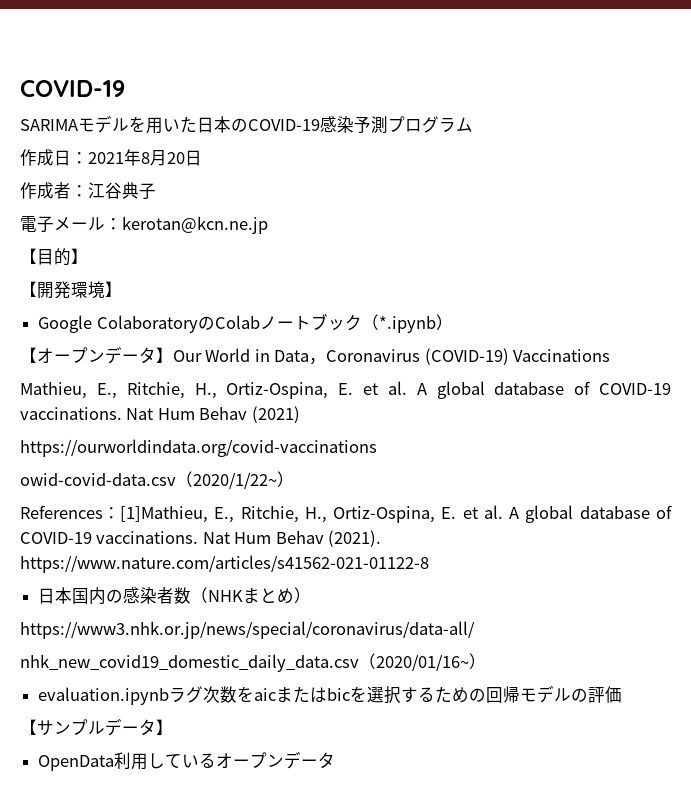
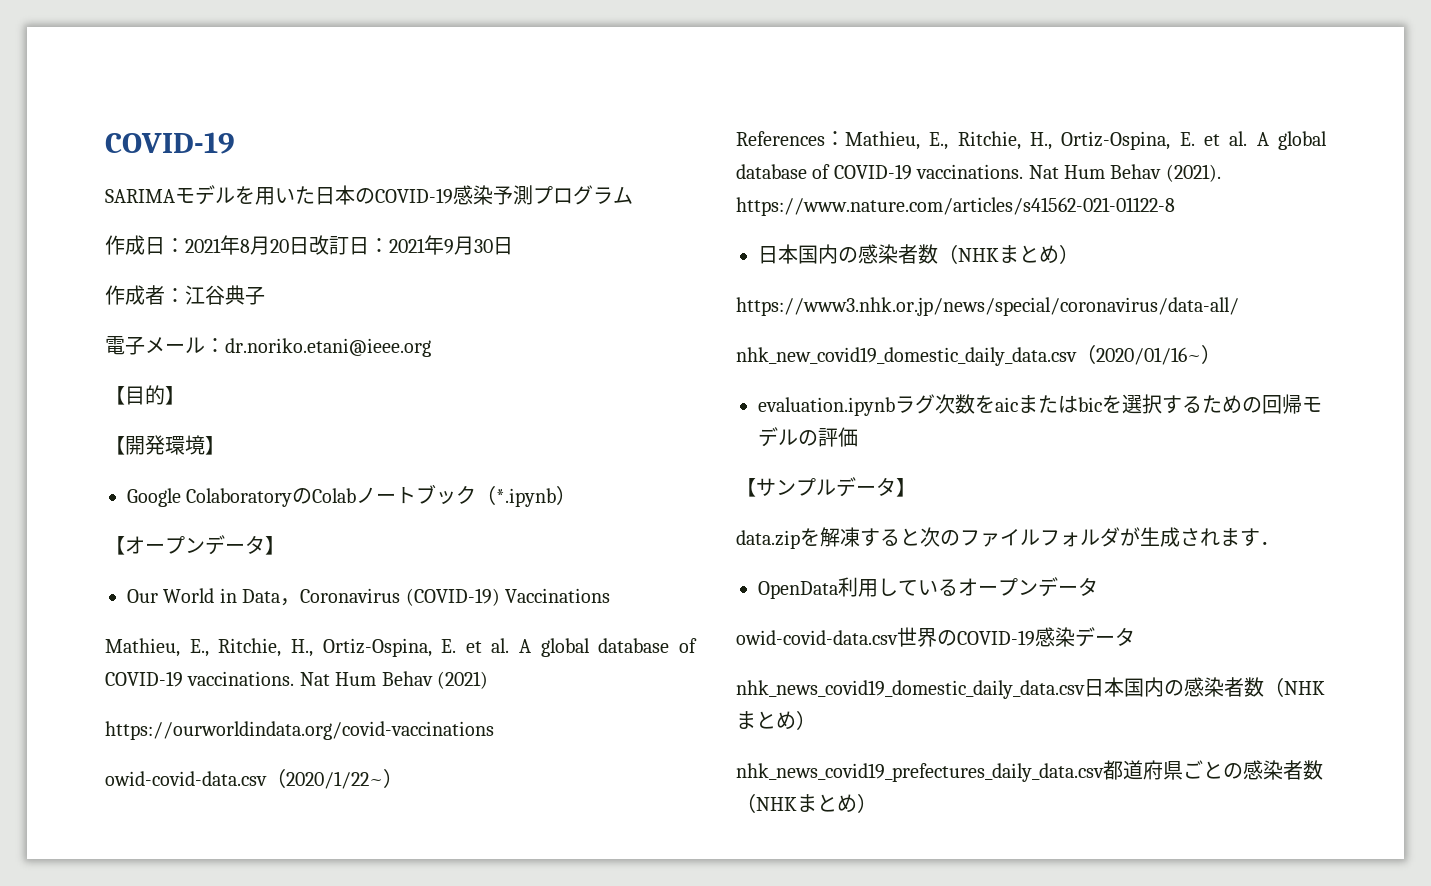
- 作成日：2021年8月20日
+ 作成日：2021年8月20日改訂日：2021年9月30日
- 電子メール：kerotan@kcn.ne.jp
+ 電子メール：dr.noriko.etani@ieee.org
- 【オープンデータ】Our World in Data，Coronavirus (COVID-19) Vaccinations
+ 【オープンデータ】
+ Our World in Data，Coronavirus (COVID-19) Vaccinations
- References：[1]Mathieu, E., Ritchie, H., Ortiz-Ospina, E. et al. A global database of COVID-19 vaccinations.
+ References：Mathieu, E., Ritchie, H., Ortiz-Ospina, E. et al. A global database of COVID-19 vaccinations.
+ data.zipを解凍すると次のファイルフォルダが生成されます．
+ owid-covid-data.csv世界のCOVID-19感染データ
+ nhk_news_covid19_domestic_daily_data.csv日本国内の感染者数（NHKまとめ）
+ nhk_news_covid19_prefectures_daily_data.csv都道府県ごとの感染者数（NHKまとめ）

